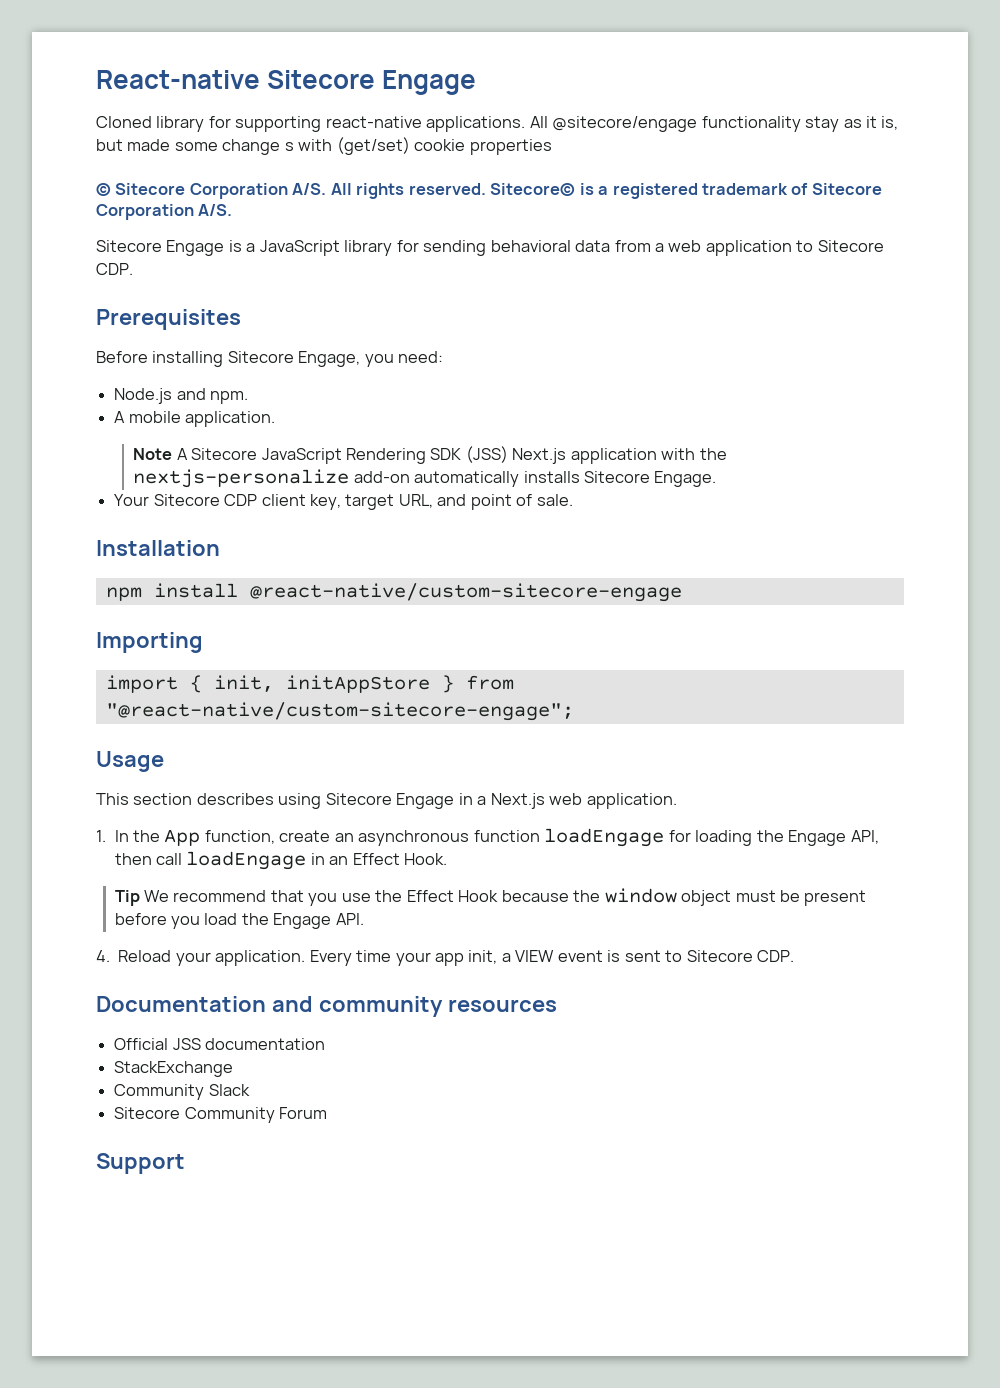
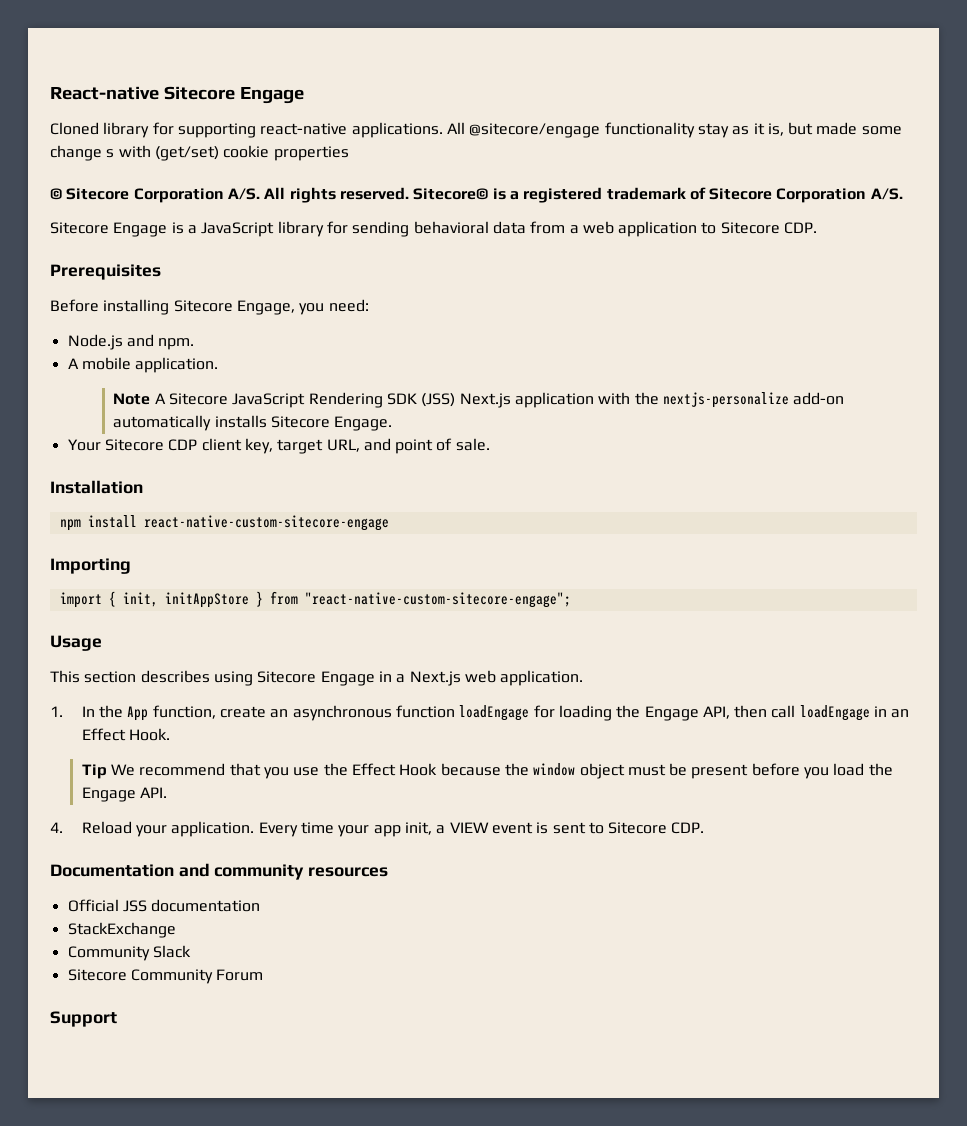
- npm install @react-native/custom-sitecore-engage
+ npm install react-native-custom-sitecore-engage
- import { init, initAppStore } from "@react-native/custom-sitecore-engage";
+ import { init, initAppStore } from "react-native-custom-sitecore-engage";

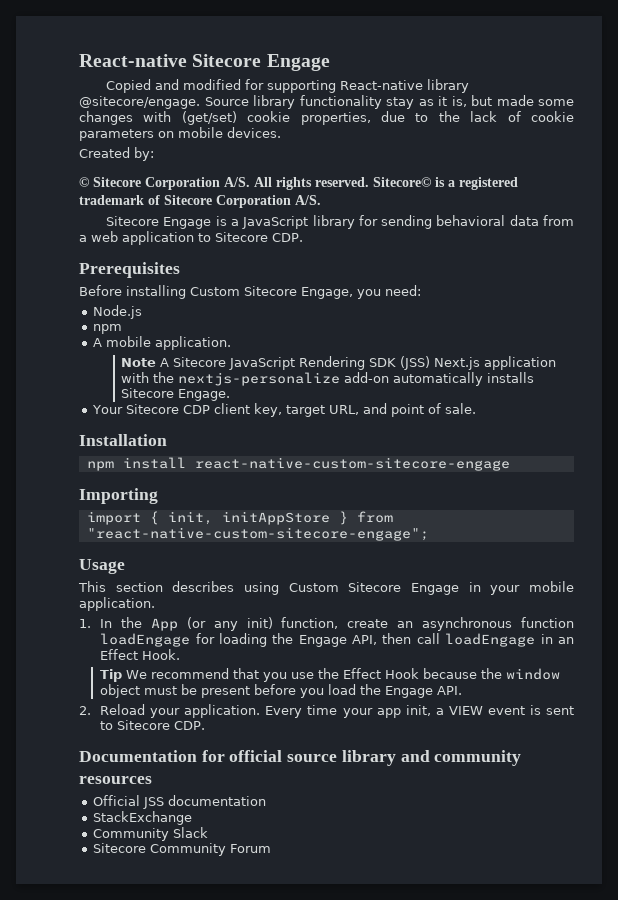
- Cloned library for supporting react-native applications. All @sitecore/engage functionality stay as it is, but made some change s with (get/set) cookie properties
+ Copied and modified for supporting React-native library @sitecore/engage. Source library functionality stay as it is, but made some changes with (get/set) cookie properties, due to the lack of cookie parameters on mobile devices.
+ Created by:
- Before installing Sitecore Engage, you need:
+ Before installing Custom Sitecore Engage, you need:
- Node.js and npm.
+ Node.js
+ npm
- This section describes using Sitecore Engage in a Next.js web application.
+ This section describes using Custom Sitecore Engage in your mobile application.
- 1. In the App function, create an asynchronous function loadEngage for loading the Engage API, then call loadEngage in an Effect Hook.
+ 1. In the App (or any init) function, create an asynchronous function loadEngage for loading the Engage API, then call loadEngage in an Effect Hook.
- 4. Reload your application.
+ 2. Reload your application.
- Documentation and community resources
+ Documentation for official source library and community resources
- Support

